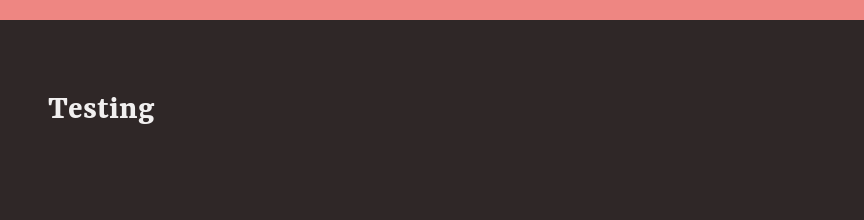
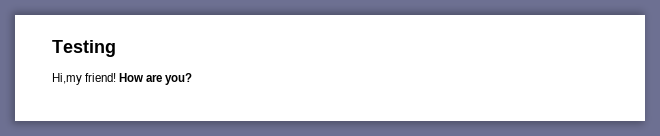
+ Hi,my friend! How are you?

